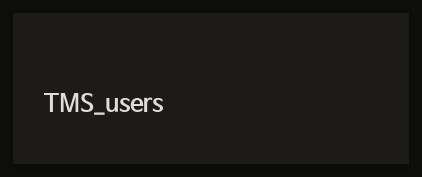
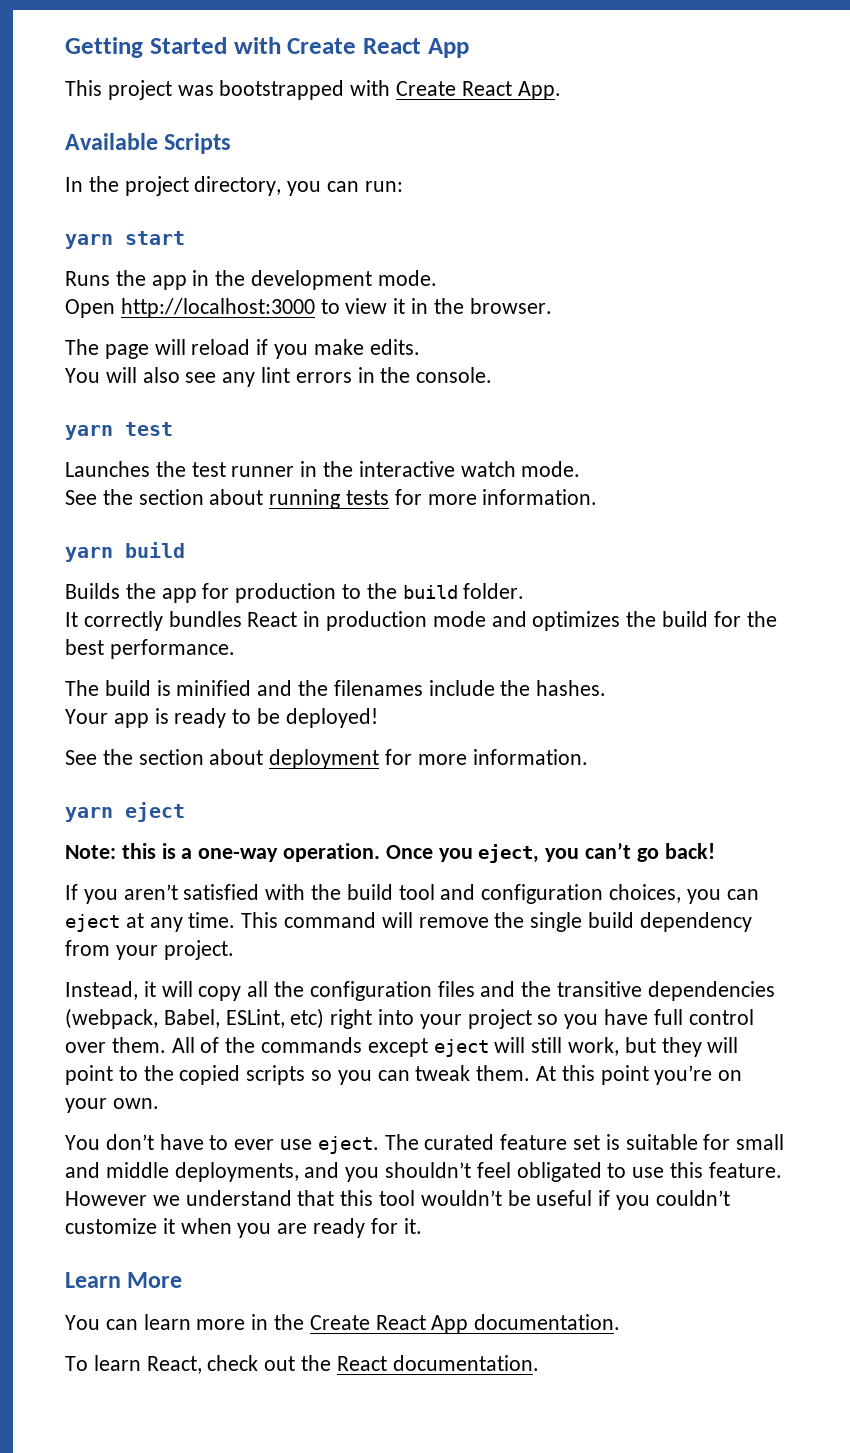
- TMS_users
+ Getting Started with Create React App
+ This project was bootstrapped with Create React App.
+ Available Scripts
+ In the project directory, you can run:
+ yarn start
+ Runs the app in the development mode.
+ Open http://localhost:3000 to view it in the browser.
+ The page will reload if you make edits.
+ You will also see any lint errors in the console.
+ yarn test
+ Launches the test runner in the interactive watch mode.
+ See the section about running tests for more information.
+ yarn build
+ Builds the app for production to the build folder.
+ It correctly bundles React in production mode and optimizes the build for the best performance.
+ The build is minified and the filenames include the hashes.
+ Your app is ready to be deployed!
+ See the section about deployment for more information.
+ yarn eject
+ Note: this is a one-way operation. Once you eject, you can’t go back!
+ If you aren’t satisfied with the build tool and configuration choices, you can eject at any time. This command will remove the single build dependency from your project.
+ Instead, it will copy all the configuration files and the transitive dependencies (webpack, Babel, ESLint, etc) right into your project so you have full control over them. All of the commands except eject will still work, but they will point to the copied scripts so you can tweak them. At this point you’re on your own.
+ You don’t have to ever use eject. The curated feature set is suitable for small and middle deployments, and you shouldn’t feel obligated to use this feature. However we understand that this tool wouldn’t be useful if you couldn’t customize it when you are ready for it.
+ Learn More
+ You can learn more in the Create React App documentation.
+ To learn React, check out the React documentation.

